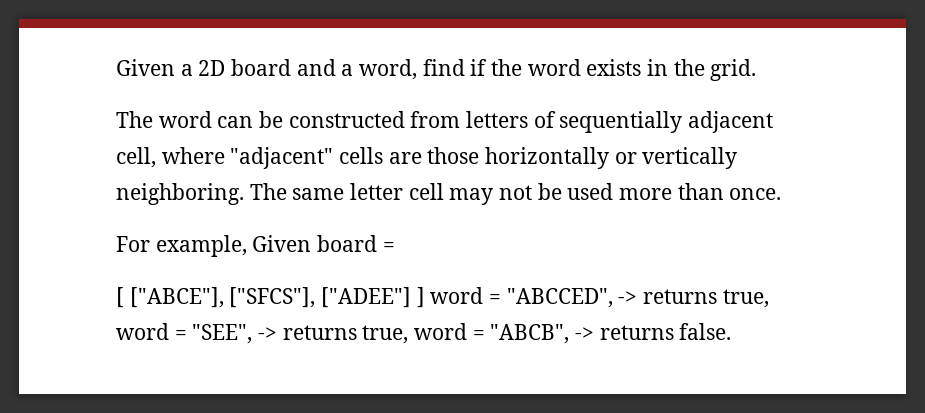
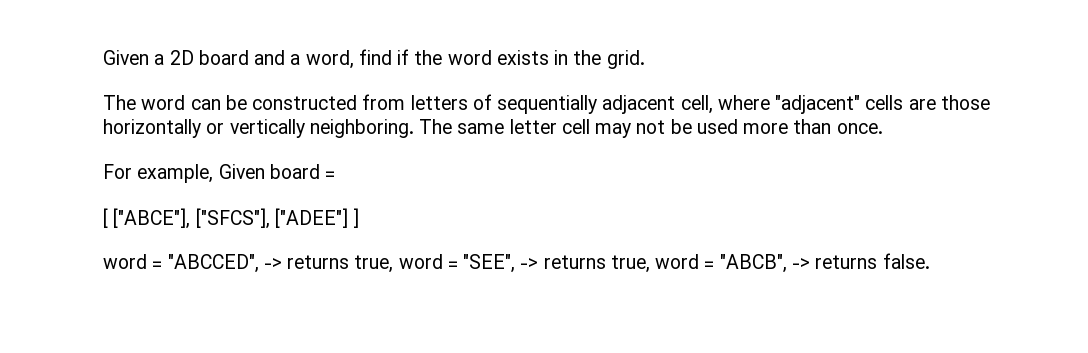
- [ ["ABCE"], ["SFCS"], ["ADEE"] ] word = "ABCCED", -> returns true, word = "SEE", -> returns true, word = "ABCB", -> returns false.
+ [ ["ABCE"], ["SFCS"], ["ADEE"] ]
+ word = "ABCCED", -> returns true, word = "SEE", -> returns true, word = "ABCB", -> returns false.

